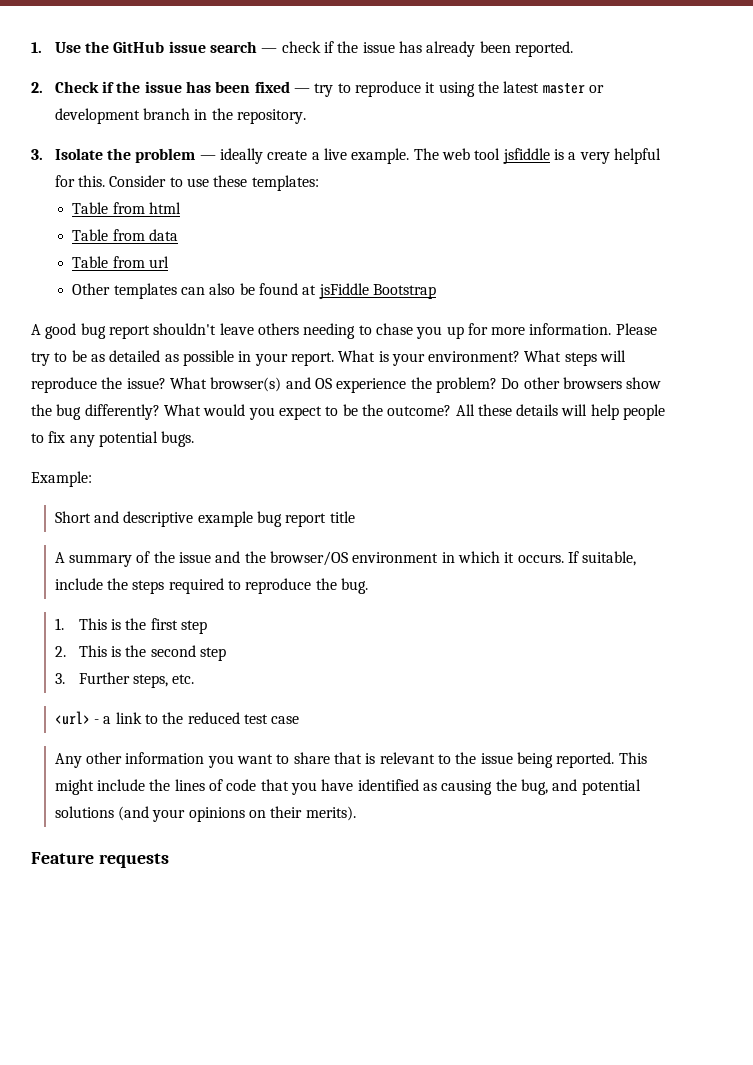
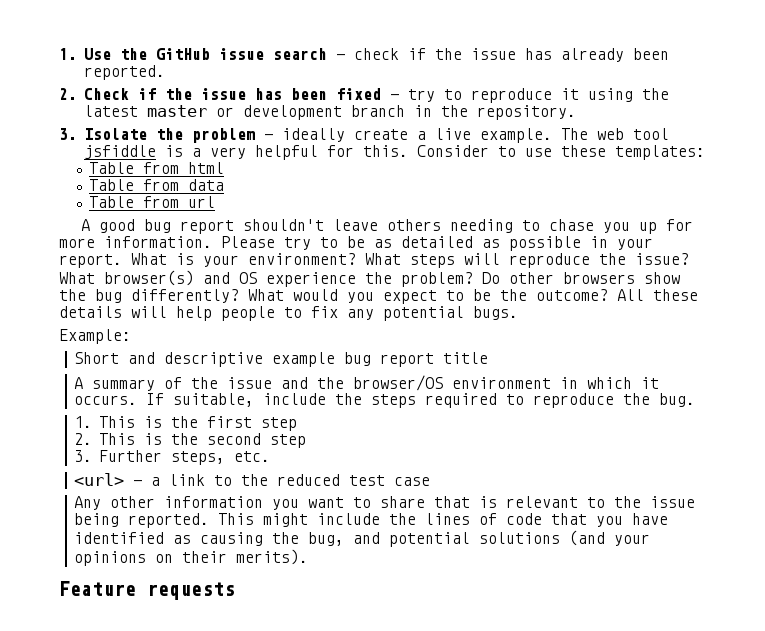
- Other templates can also be found at jsFiddle Bootstrap

